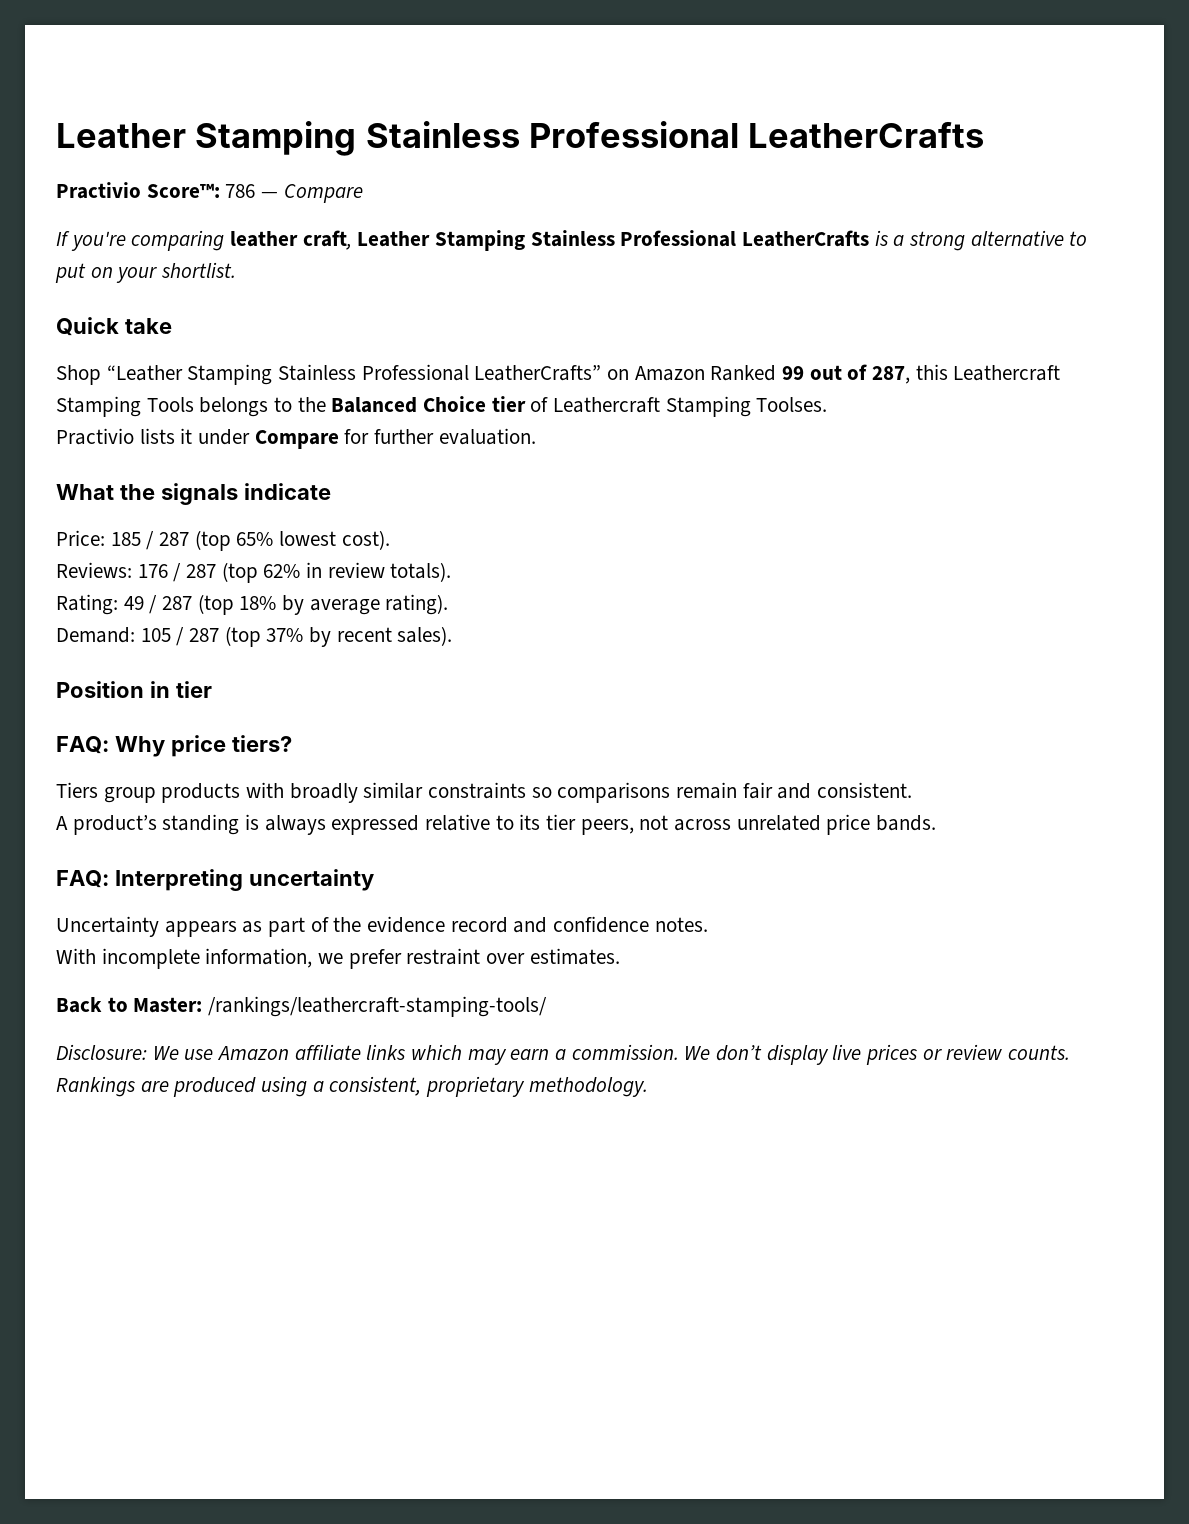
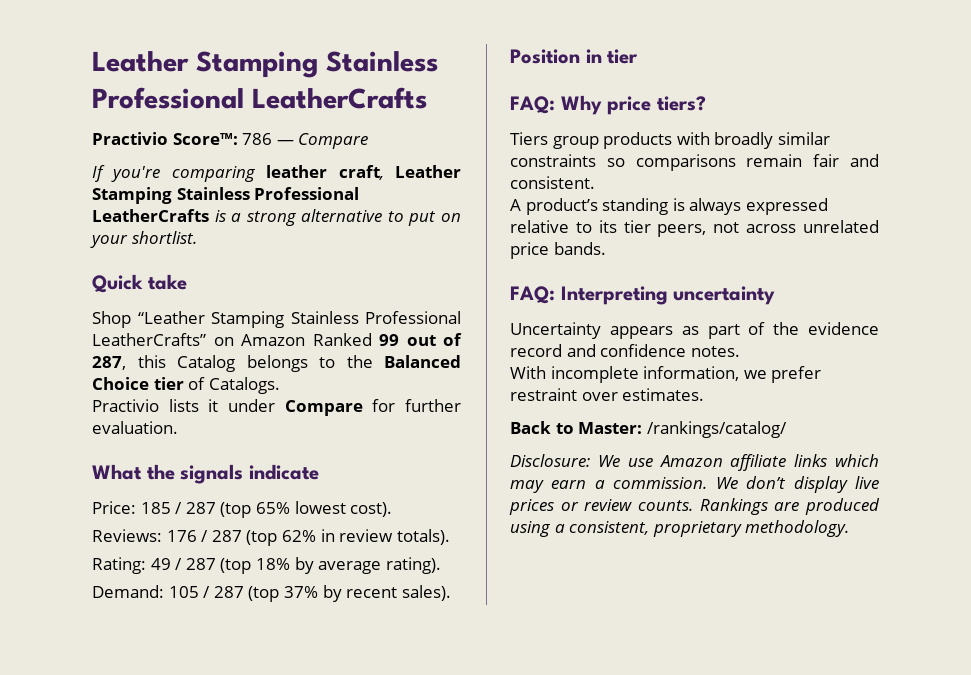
- Shop “Leather Stamping Stainless Professional LeatherCrafts” on Amazon Ranked 99 out of 287, this Leathercraft Stamping Tools belongs to the Balanced Choice tier of Leathercraft Stamping Toolses.
+ Shop “Leather Stamping Stainless Professional LeatherCrafts” on Amazon Ranked 99 out of 287, this Catalog belongs to the Balanced Choice tier of Catalogs.
- Back to Master: /rankings/leathercraft-stamping-tools/
+ Back to Master: /rankings/catalog/

